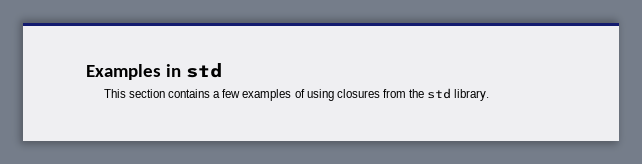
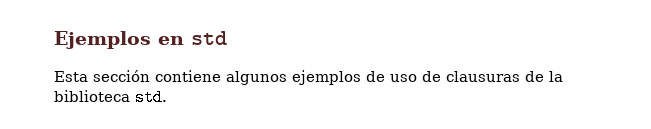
- Examples in std
+ Ejemplos en std
- This section contains a few examples of using closures from the std library.
+ Esta sección contiene algunos ejemplos de uso de clausuras de la biblioteca std.

